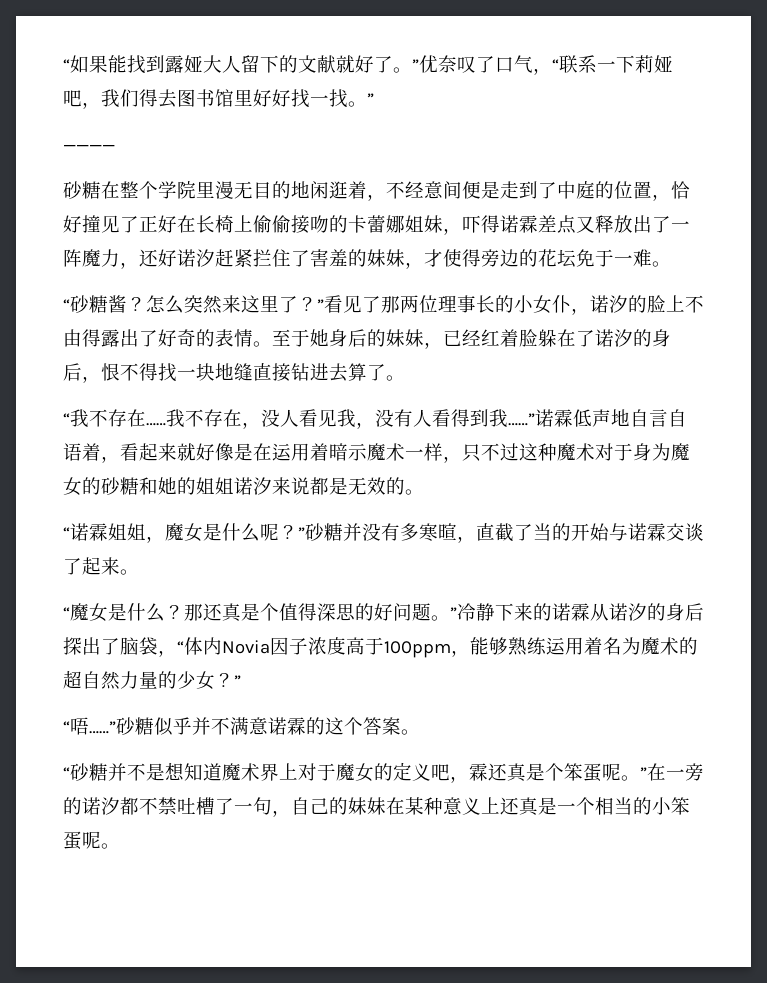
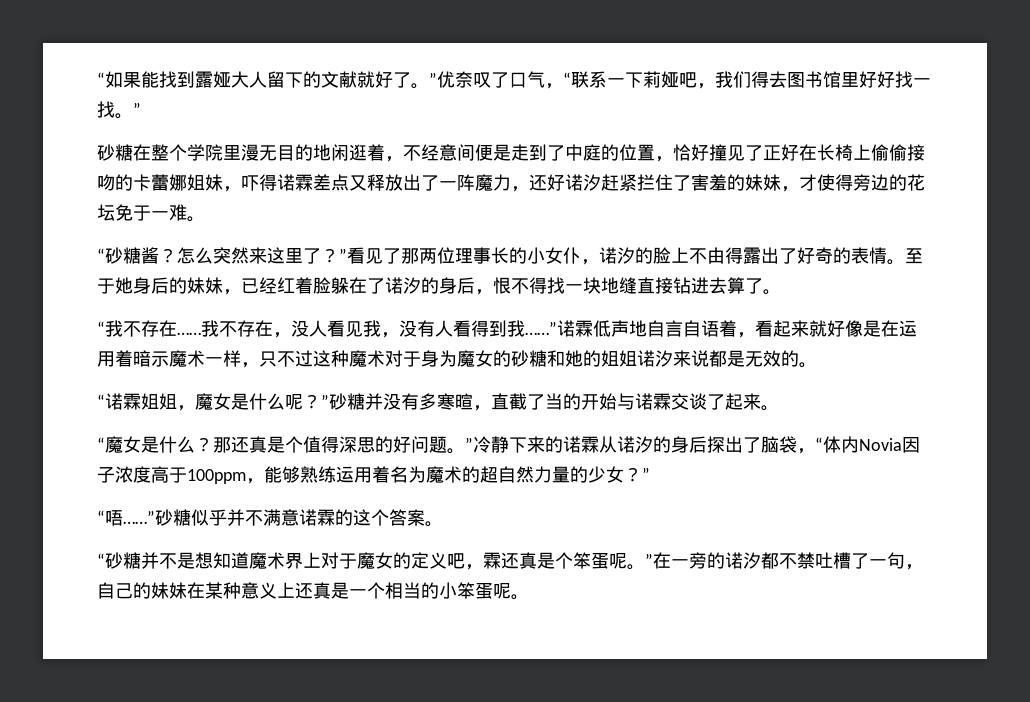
- ————

